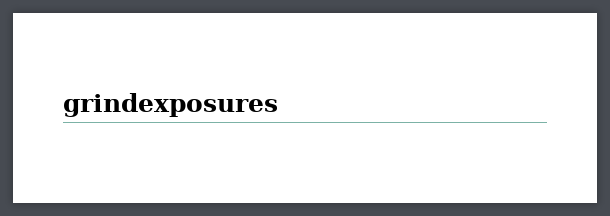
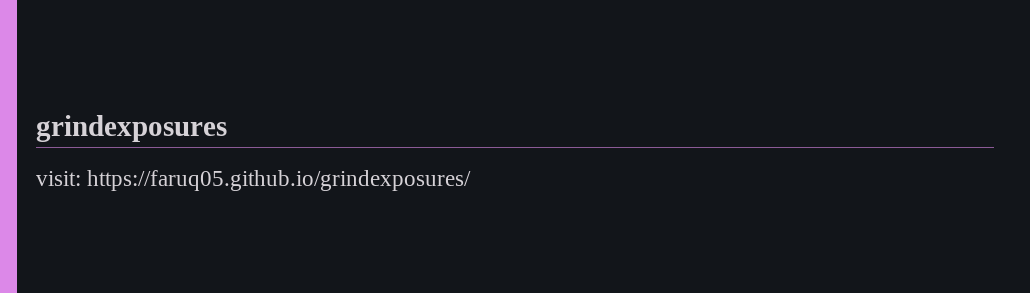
+ visit: https://faruq05.github.io/grindexposures/

